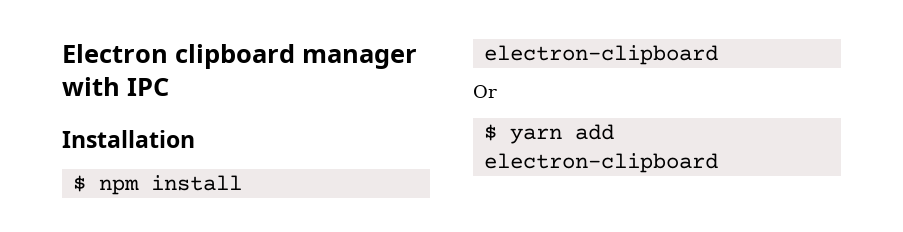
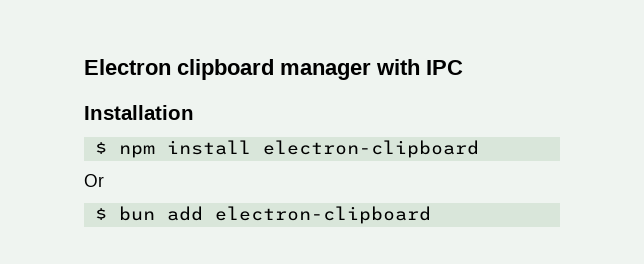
- $ yarn add electron-clipboard
+ $ bun add electron-clipboard

